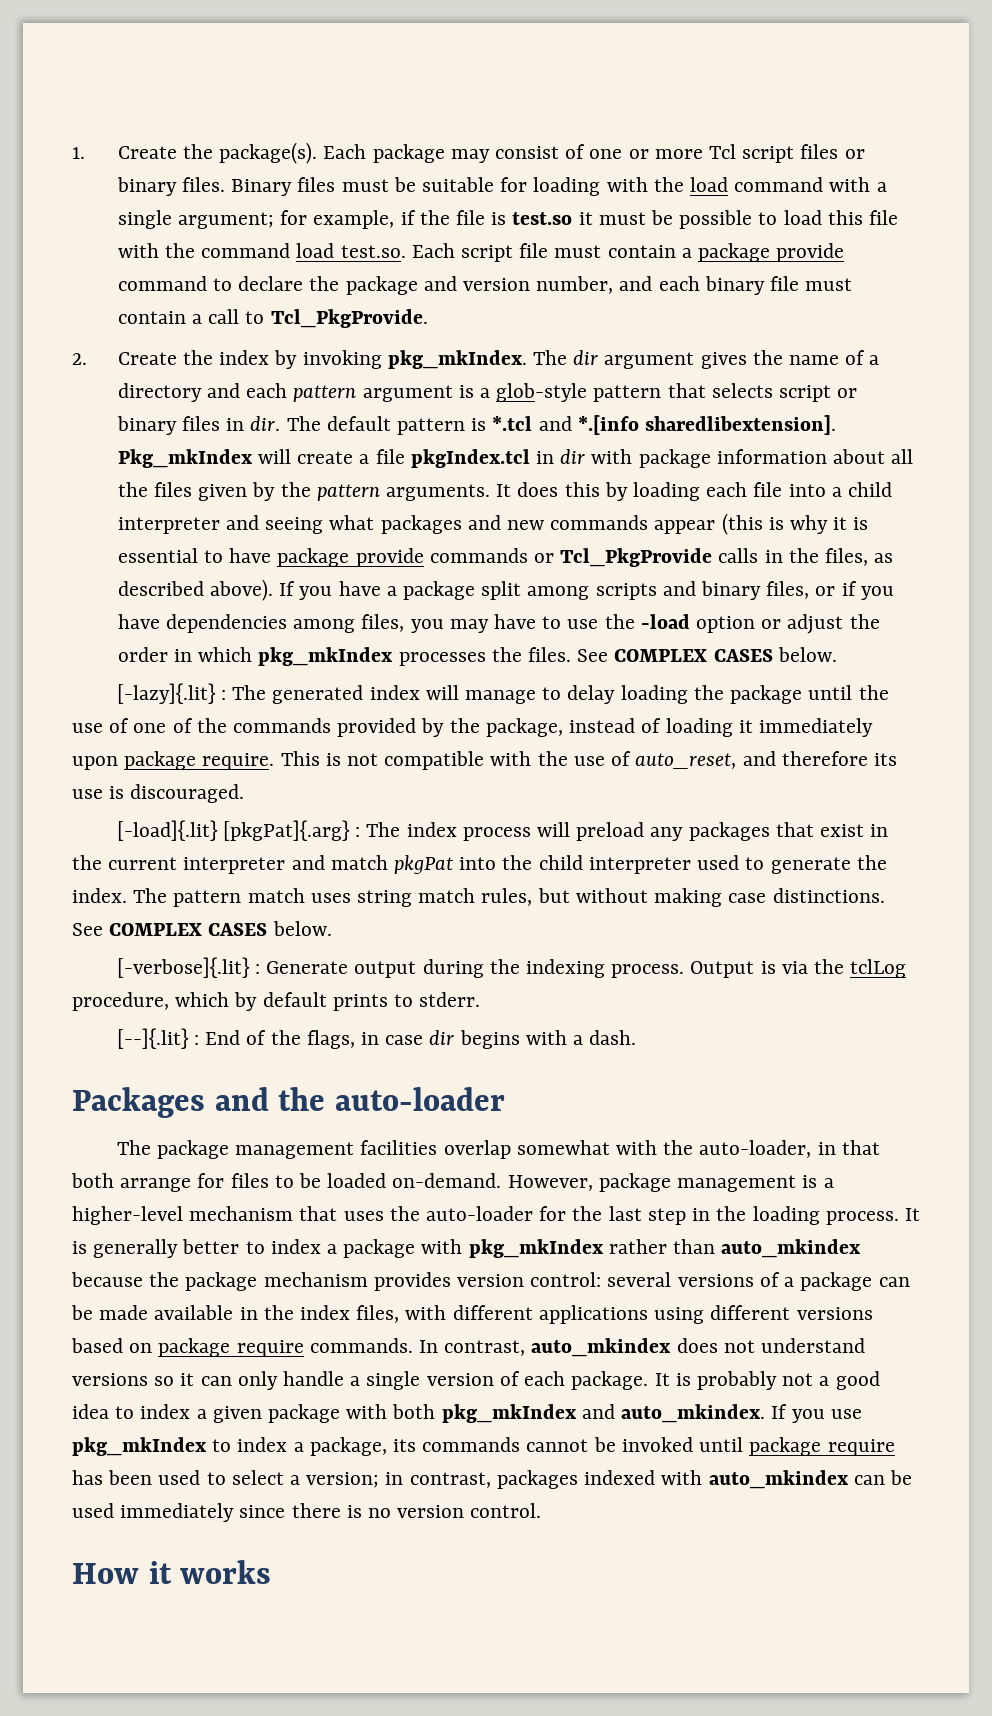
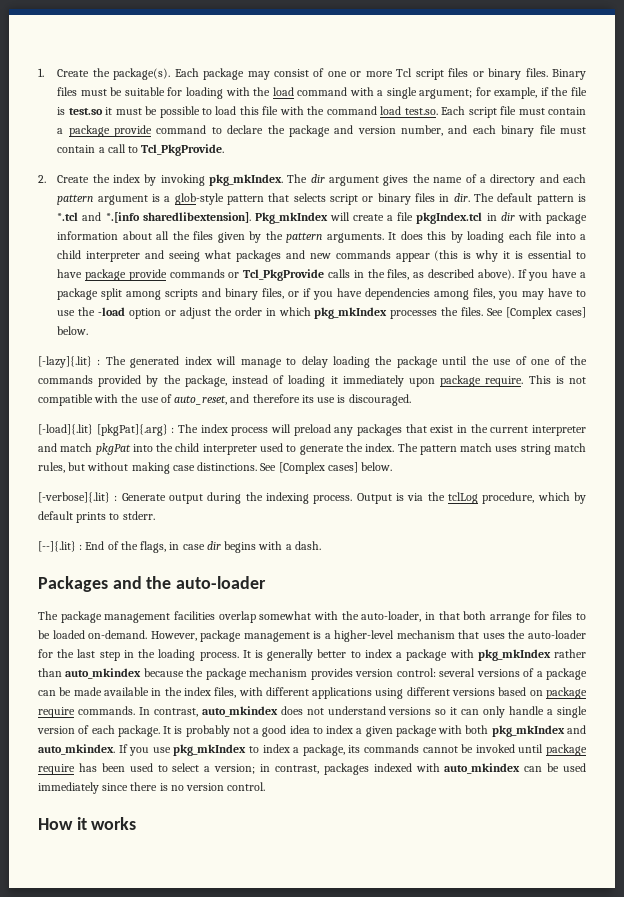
- If you have a package split among scripts and binary files, or if you have dependencies among files, you may have to use the -load option or adjust the order in which pkg_mkIndex processes the files. See COMPLEX CASES below.
+ If you have a package split among scripts and binary files, or if you have dependencies among files, you may have to use the -load option or adjust the order in which pkg_mkIndex processes the files. See [Complex cases] below.
- The pattern match uses string match rules, but without making case distinctions. See COMPLEX CASES below.
+ The pattern match uses string match rules, but without making case distinctions. See [Complex cases] below.

